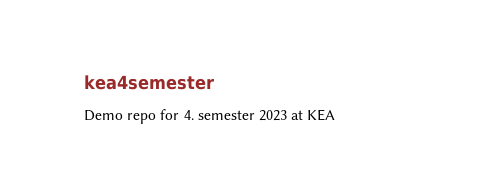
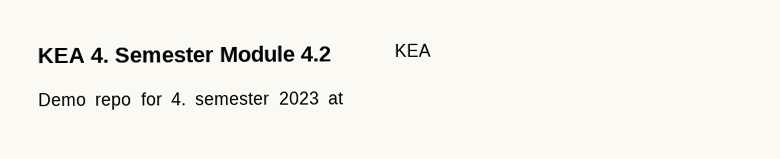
- kea4semester
+ KEA 4. Semester Module 4.2

